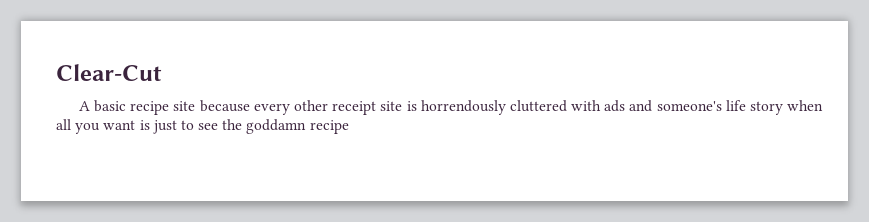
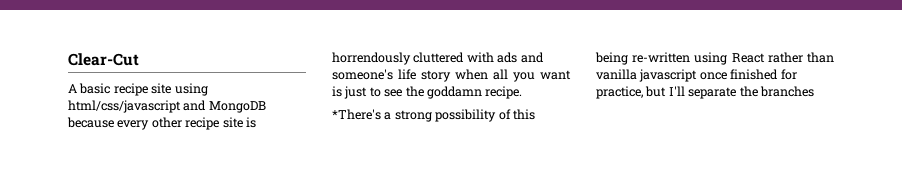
- A basic recipe site because every other receipt site is horrendously cluttered with ads and someone's life story when all you want is just to see the goddamn recipe
+ A basic recipe site using html/css/javascript and MongoDB because every other recipe site is horrendously cluttered with ads and someone's life story when all you want is just to see the goddamn recipe.
+ *There's a strong possibility of this being re-written using React rather than vanilla javascript once finished for practice, but I'll separate the branches

